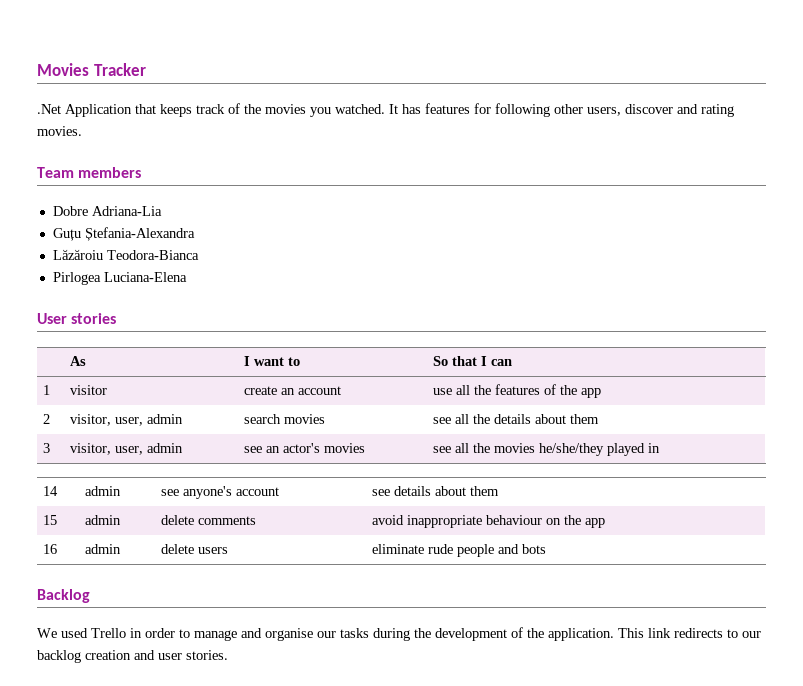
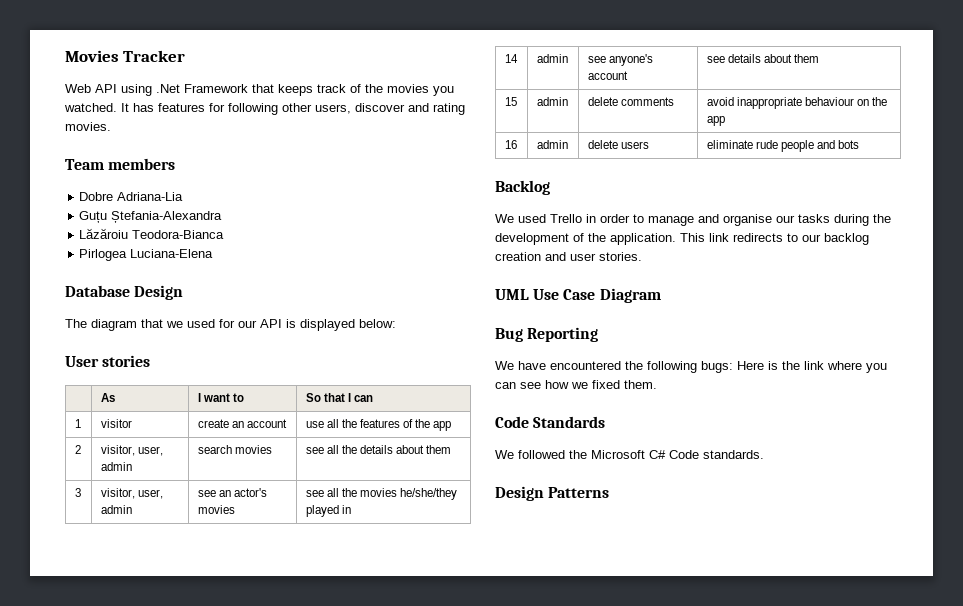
- .Net Application that keeps track of the movies you watched.
+ Web API using .Net Framework that keeps track of the movies you watched.
+ Database Design
+ The diagram that we used for our API is displayed below:
+ UML Use Case Diagram
+ Bug Reporting
+ We have encountered the following bugs: Here is the link where you can see how we fixed them.
+ Code Standards
+ We followed the Microsoft C# Code standards.
+ Design Patterns

